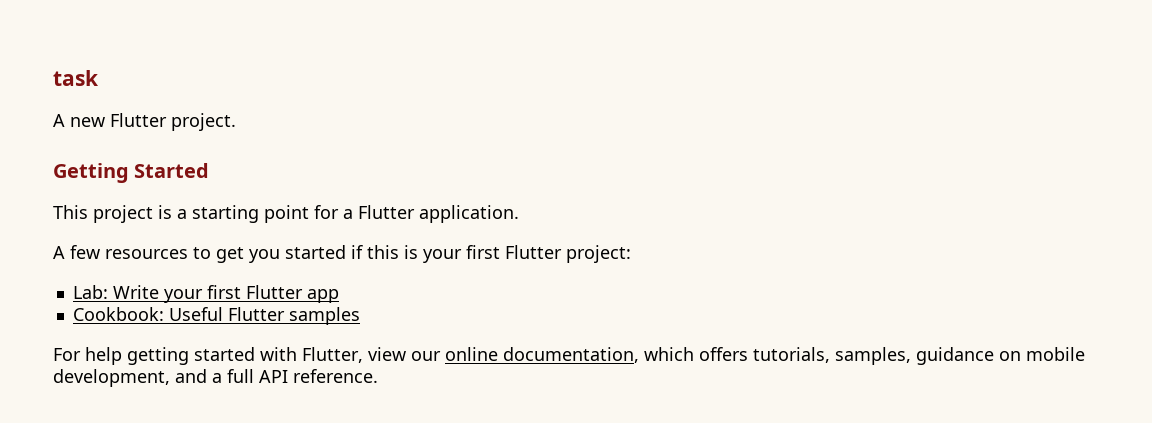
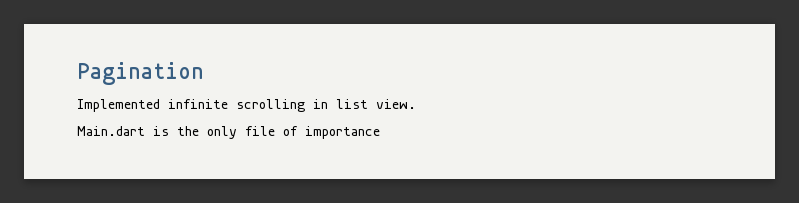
- task
- A new Flutter project.
- Getting Started
- This project is a starting point for a Flutter application.
- A few resources to get you started if this is your first Flutter project:
- Lab: Write your first Flutter app
- Cookbook: Useful Flutter samples
- For help getting started with Flutter, view our online documentation, which offers tutorials, samples, guidance on mobile development, and a full API reference.
+ Pagination
+ Implemented infinite scrolling in list view.
+ Main.dart is the only file of importance

